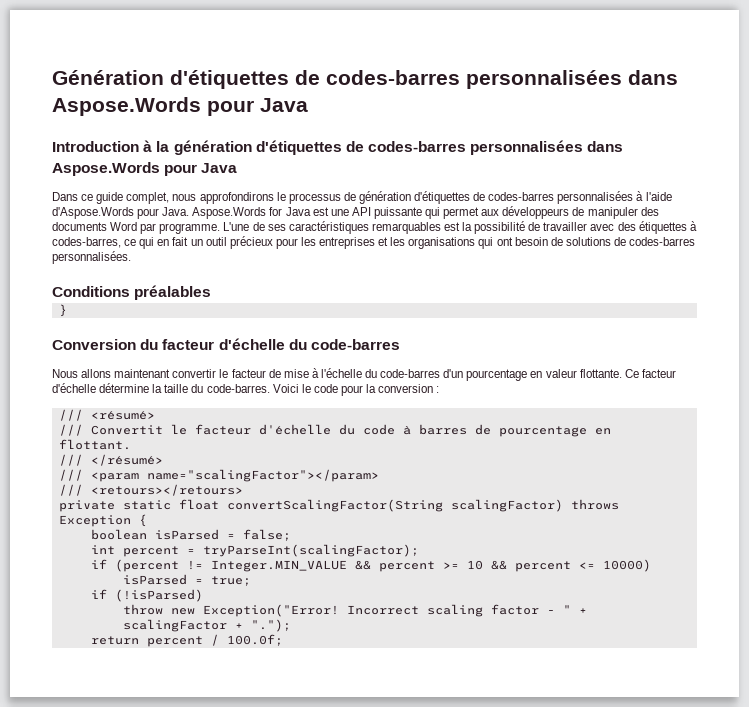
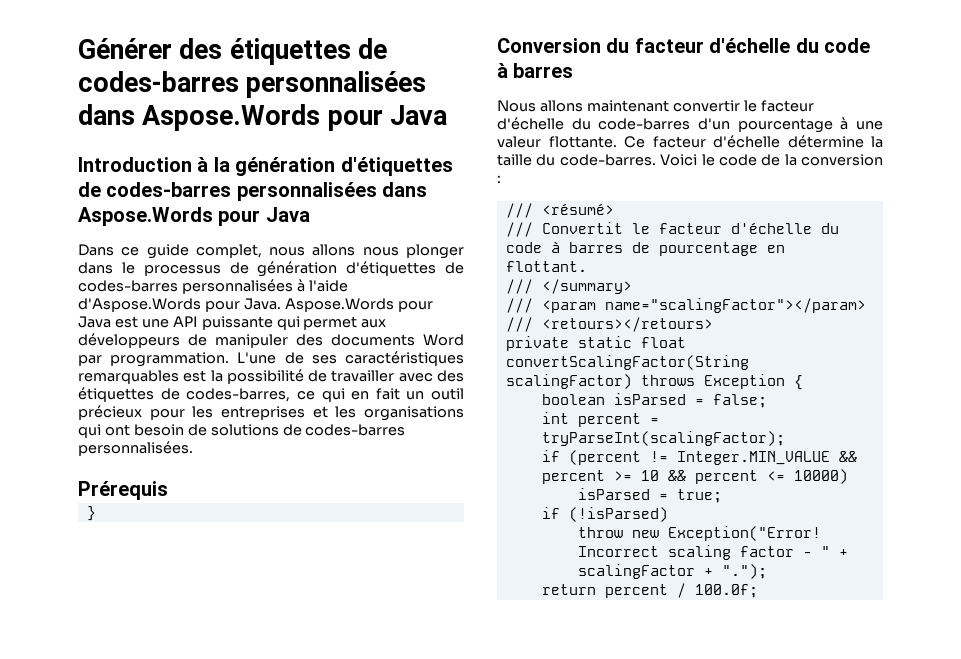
- Génération d'étiquettes de codes-barres personnalisées dans Aspose.Words pour Java
+ Générer des étiquettes de codes-barres personnalisées dans Aspose.Words pour Java
- Dans ce guide complet, nous approfondirons le processus de génération d'étiquettes de codes-barres personnalisées à l'aide d'Aspose.Words pour Java.
+ Dans ce guide complet, nous allons nous plonger dans le processus de génération d'étiquettes de codes-barres personnalisées à l'aide d'Aspose.Words pour Java.
- Aspose.Words for Java est une API puissante qui permet aux développeurs de manipuler des documents Word par programme.
+ Aspose.Words pour Java est une API puissante qui permet aux développeurs de manipuler des documents Word par programmation.
- L'une de ses caractéristiques remarquables est la possibilité de travailler avec des étiquettes à codes-barres, ce qui en fait un outil précieux pour les entreprises et les organisations qui ont besoin de solutions de codes-barres personnalisées.
+ L'une de ses caractéristiques remarquables est la possibilité de travailler avec des étiquettes de codes-barres, ce qui en fait un outil précieux pour les entreprises et les organisations qui ont besoin de solutions de codes-barres personnalisées.
- Conditions préalables
+ Prérequis
- Conversion du facteur d'échelle du code-barres
+ Conversion du facteur d'échelle du code à barres
- Nous allons maintenant convertir le facteur de mise à l'échelle du code-barres d'un pourcentage en valeur flottante.
+ Nous allons maintenant convertir le facteur d'échelle du code-barres d'un pourcentage à une valeur flottante.
- Voici le code pour la conversion :
+ Voici le code de la conversion :
- /// </résumé>
+ /// </summary>

